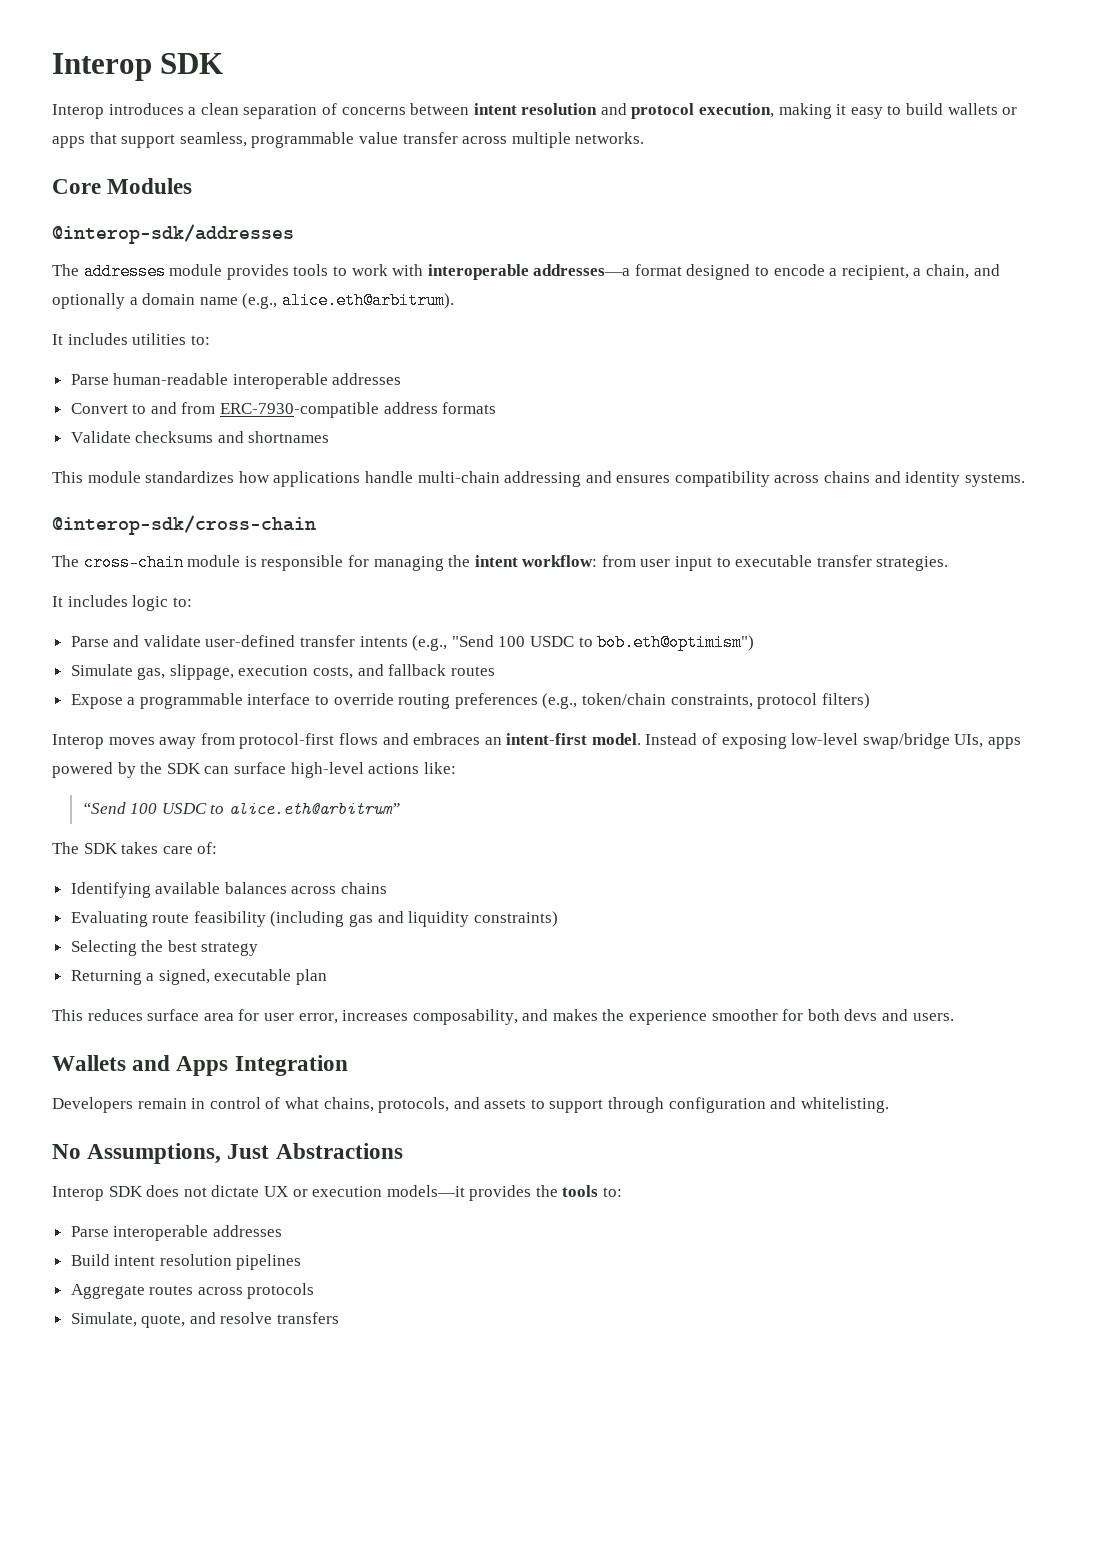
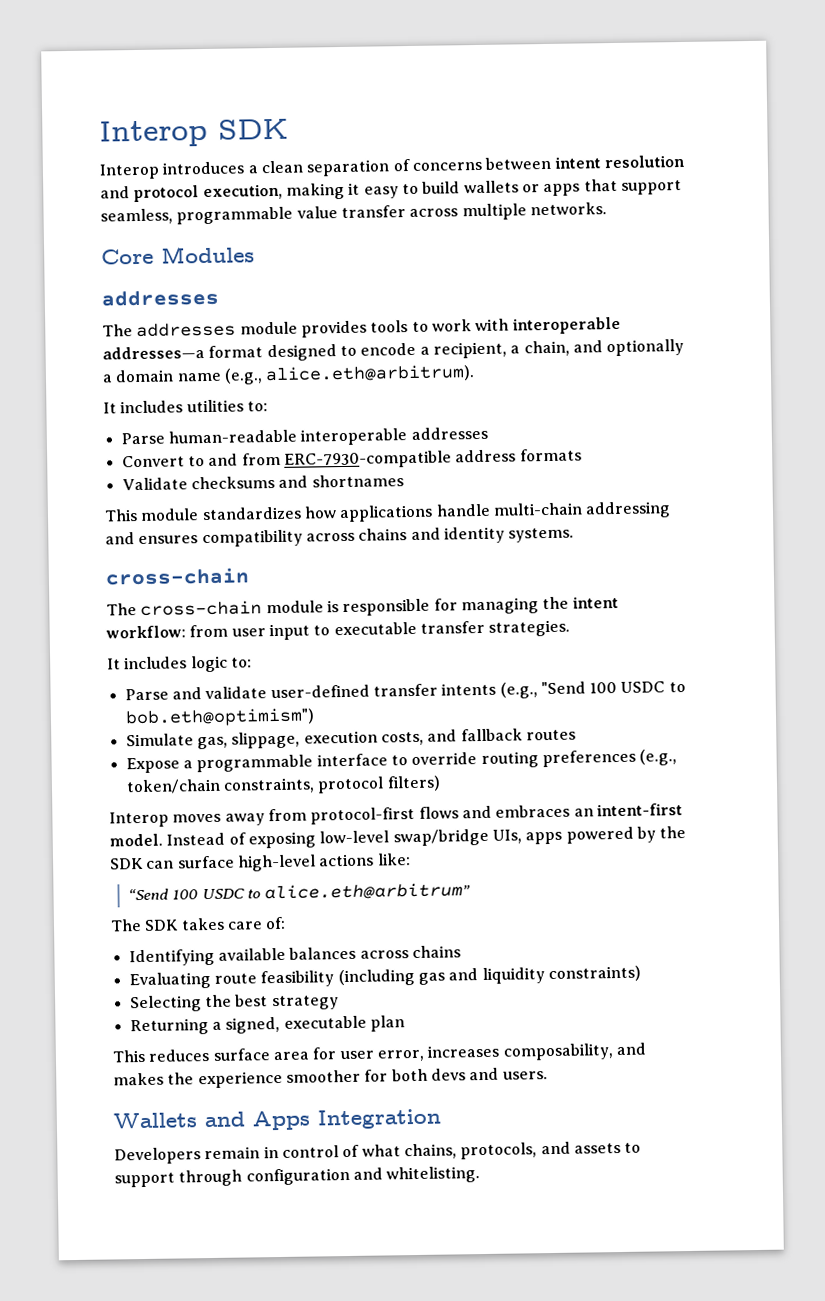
  Core Modules
- @interop-sdk/addresses
+ addresses
  This module standardizes how applications handle multi-chain addressing and ensures compatibility across chains and identity systems.
- @interop-sdk/cross-chain
+ cross-chain
- No Assumptions, Just Abstractions
- Interop SDK does not dictate UX or execution models—it provides the tools to:
- Parse interoperable addresses
- Build intent resolution pipelines
- Aggregate routes across protocols
- Simulate, quote, and resolve transfers

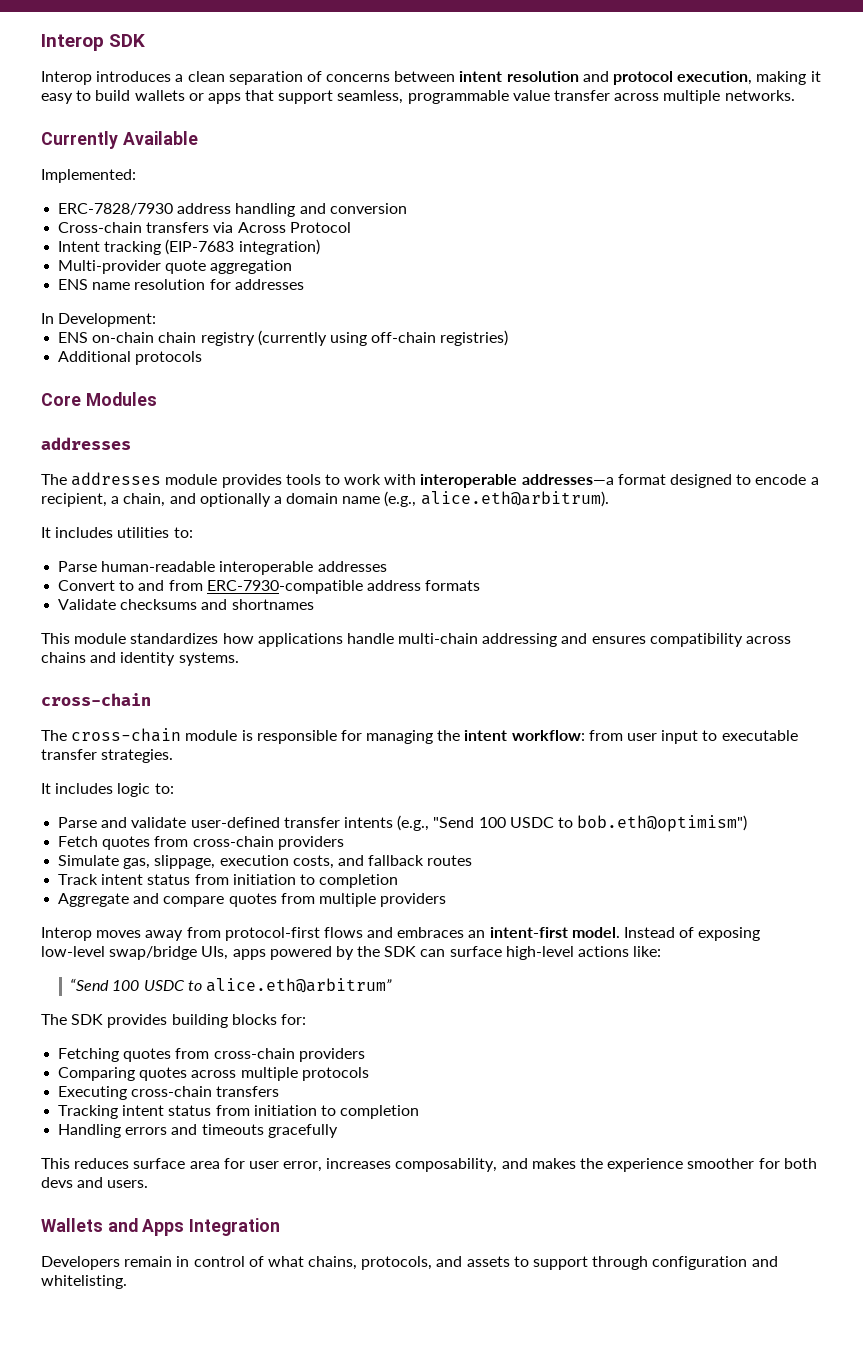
+ Currently Available
+ Implemented:
+ ERC-7828/7930 address handling and conversion
+ Cross-chain transfers via Across Protocol
+ Intent tracking (EIP-7683 integration)
+ Multi-provider quote aggregation
+ ENS name resolution for addresses
+ In Development:
+ ENS on-chain chain registry (currently using off-chain registries)
+ Additional protocols
+ Fetch quotes from cross-chain providers
- Expose a programmable interface to override routing preferences (e.g., token/chain constraints, protocol filters)
+ Track intent status from initiation to completion
+ Aggregate and compare quotes from multiple providers
- The SDK takes care of:
- Identifying available balances across chains
- Evaluating route feasibility (including gas and liquidity constraints)
- Selecting the best strategy
- Returning a signed, executable plan
+ The SDK provides building blocks for:
+ Fetching quotes from cross-chain providers
+ Comparing quotes across multiple protocols
+ Executing cross-chain transfers
+ Tracking intent status from initiation to completion
+ Handling errors and timeouts gracefully

